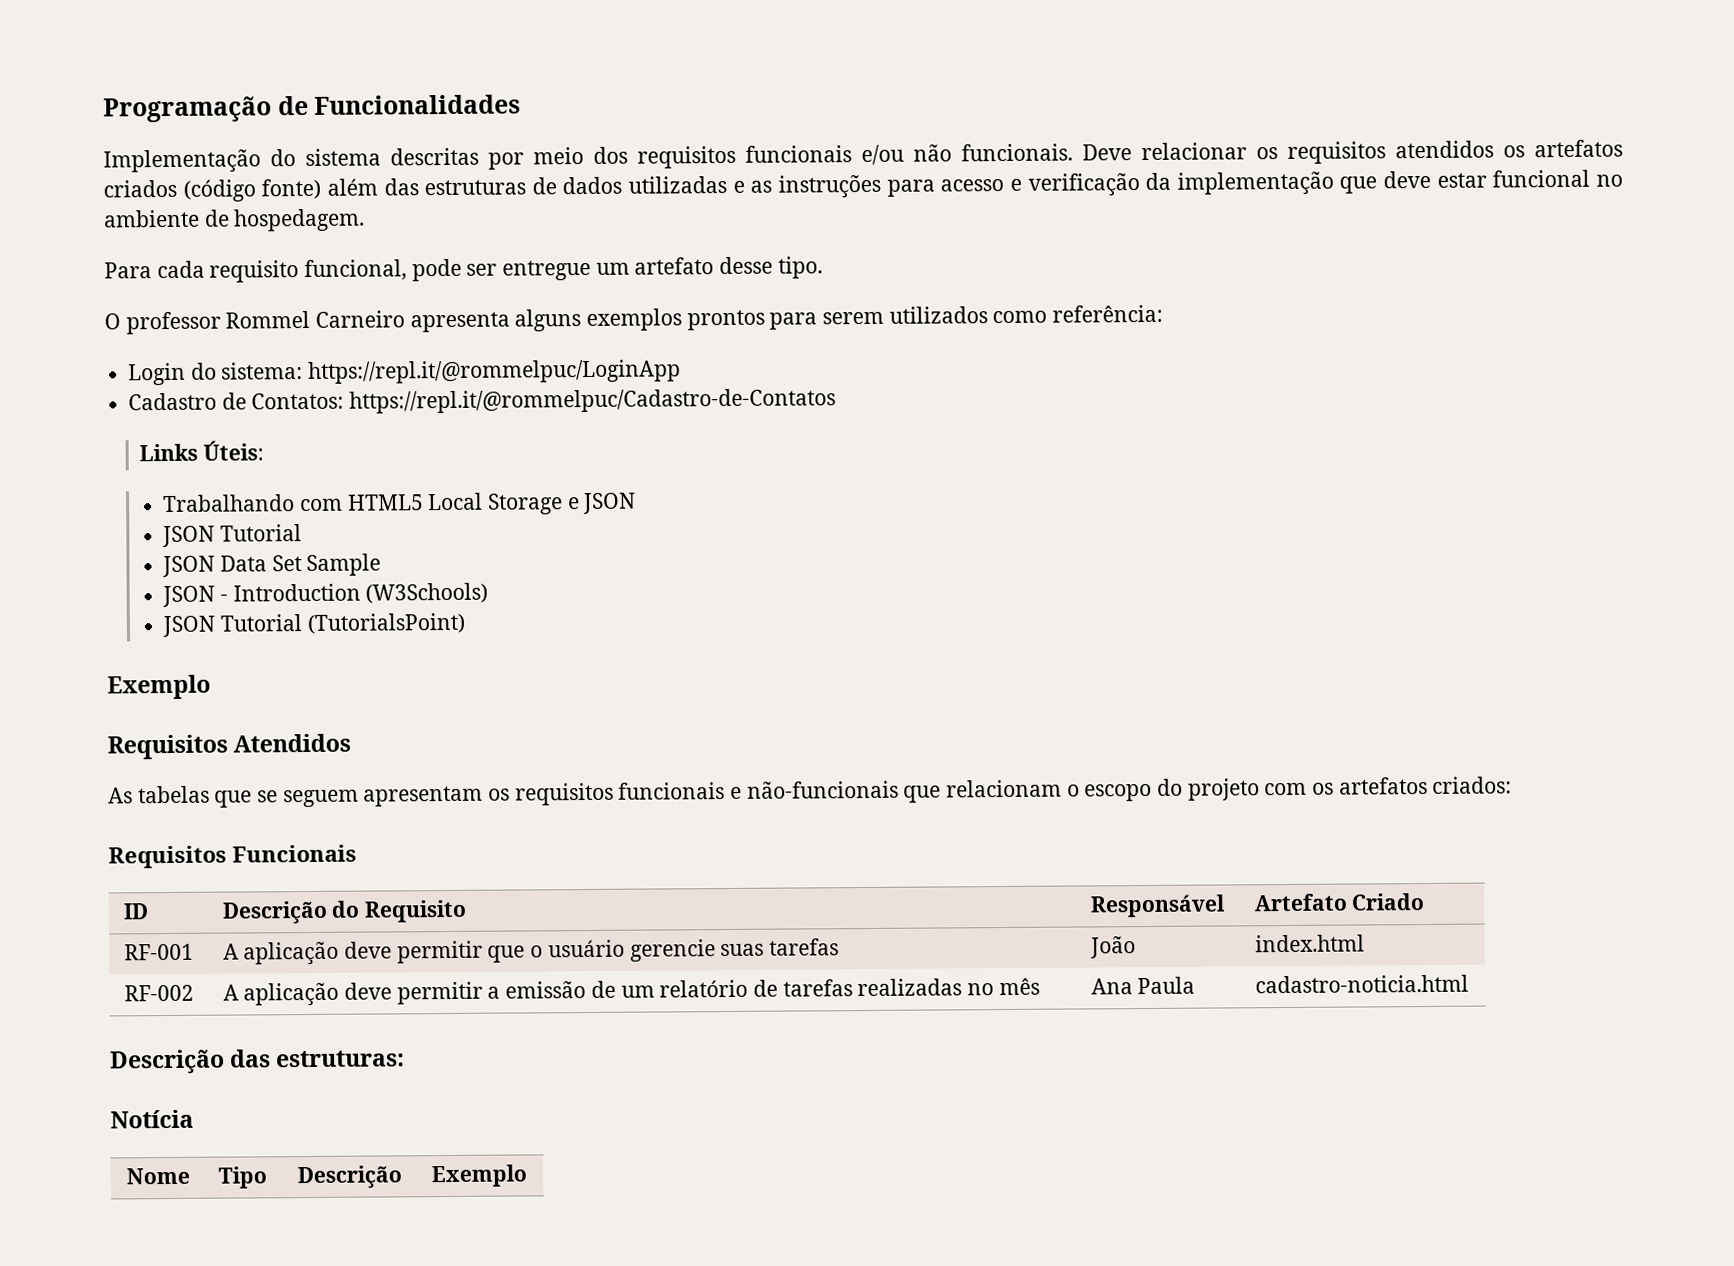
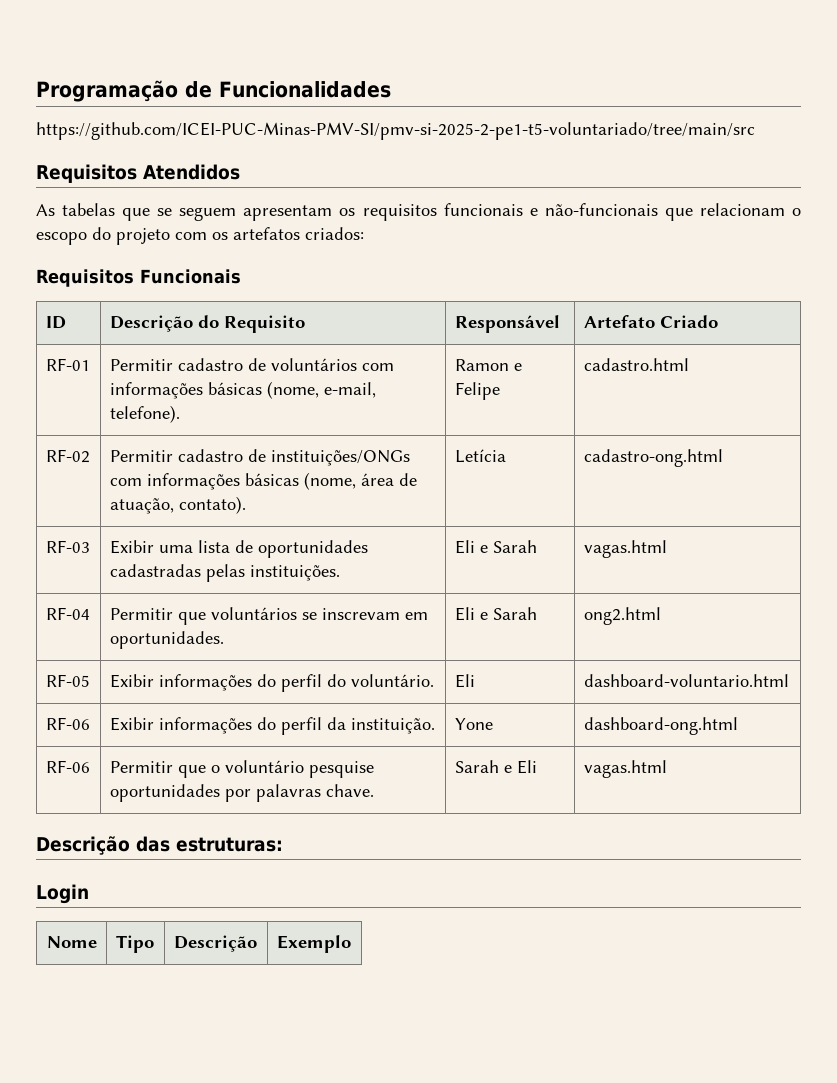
- Implementação do sistema descritas por meio dos requisitos funcionais e/ou não funcionais. Deve relacionar os requisitos atendidos os artefatos criados (código fonte) além das estruturas de dados utilizadas e as instruções para acesso e verificação da implementação que deve estar funcional no ambiente de hospedagem.
- Para cada requisito funcional, pode ser entregue um artefato desse tipo.
- O professor Rommel Carneiro apresenta alguns exemplos prontos para serem utilizados como referência:
- Login do sistema: https://repl.it/@rommelpuc/LoginApp
- Cadastro de Contatos: https://repl.it/@rommelpuc/Cadastro-de-Contatos
- Links Úteis:
- Trabalhando com HTML5 Local Storage e JSON
- JSON Tutorial
- JSON Data Set Sample
- JSON - Introduction (W3Schools)
- JSON Tutorial (TutorialsPoint)
- Exemplo
+ https://github.com/ICEI-PUC-Minas-PMV-SI/pmv-si-2025-2-pe1-t5-voluntariado/tree/main/src
- RF-001 | A aplicação deve permitir que o usuário gerencie suas tarefas | João | index.html
- RF-002 | A aplicação deve permitir a emissão de um relatório de tarefas realizadas no mês | Ana Paula | cadastro-noticia.html
+ RF-01 | Permitir cadastro de voluntários com informações básicas (nome, e-mail, telefone). | Ramon e Felipe | cadastro.html
+ RF-02 | Permitir cadastro de instituições/ONGs com informações básicas (nome, área de atuação, contato). | Letícia | cadastro-ong.html
+ RF-03 | Exibir uma lista de oportunidades cadastradas pelas instituições. | Eli e Sarah | vagas.html
+ RF-04 | Permitir que voluntários se inscrevam em oportunidades. | Eli e Sarah | ong2.html
+ RF-05 | Exibir informações do perfil do voluntário. | Eli | dashboard-voluntario.html
+ RF-06 | Exibir informações do perfil da instituição. | Yone | dashboard-ong.html
+ RF-06 | Permitir que o voluntário pesquise oportunidades por palavras chave. | Sarah e Eli | vagas.html
- Notícia
+ Login

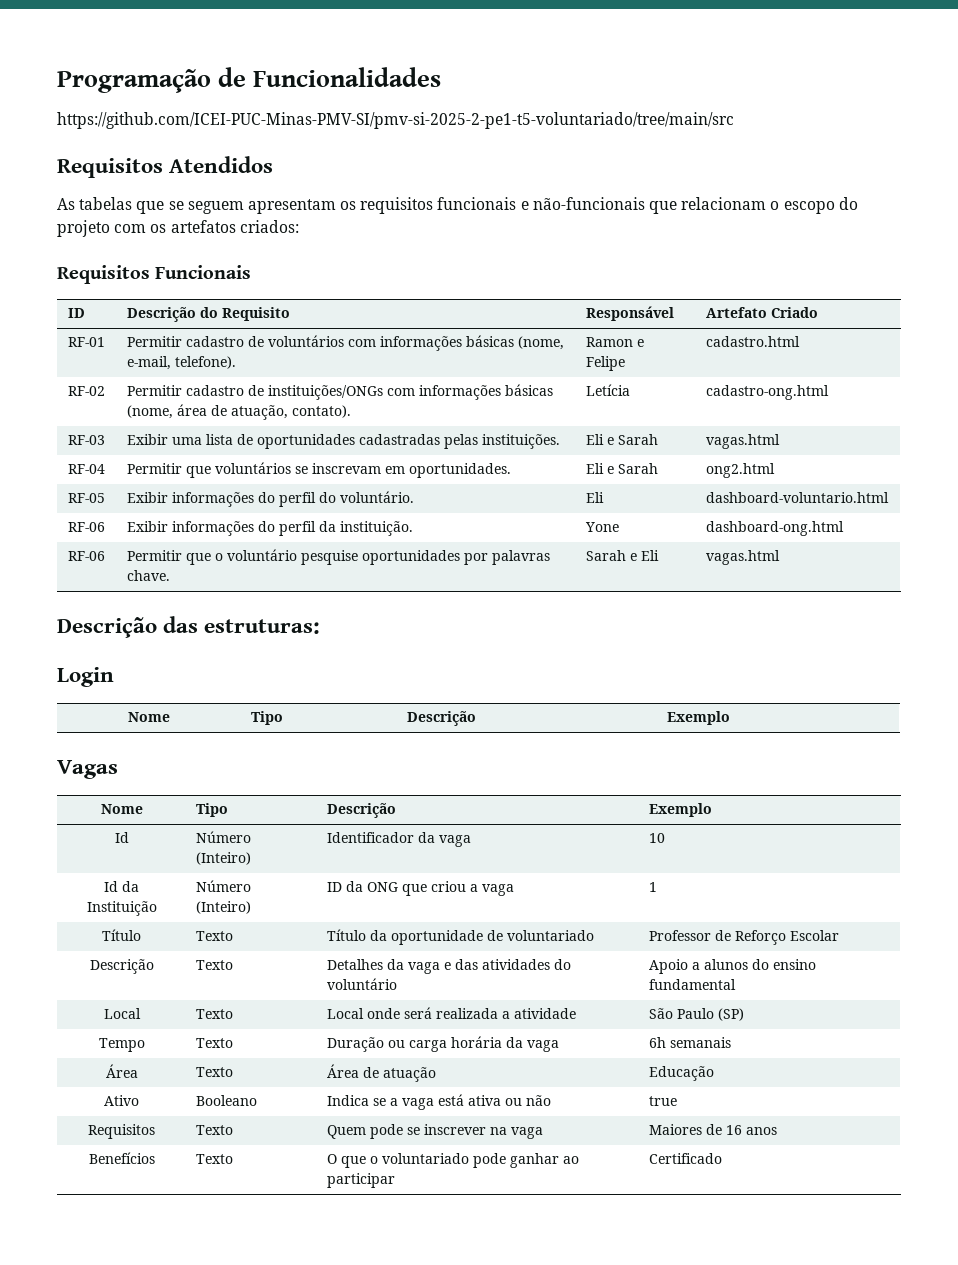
+ Vagas
+ Nome | Tipo | Descrição | Exemplo
+ Id | Número (Inteiro) | Identificador da vaga | 10
+ Id da Instituição | Número (Inteiro) | ID da ONG que criou a vaga | 1
+ Título | Texto | Título da oportunidade de voluntariado | Professor de Reforço Escolar
+ Descrição | Texto | Detalhes da vaga e das atividades do voluntário | Apoio a alunos do ensino fundamental
+ Local | Texto | Local onde será realizada a atividade | São Paulo (SP)
+ Tempo | Texto | Duração ou carga horária da vaga | 6h semanais
+ Área | Texto | Área de atuação | Educação
+ Ativo | Booleano | Indica se a vaga está ativa ou não | true
+ Requisitos | Texto | Quem pode se inscrever na vaga | Maiores de 16 anos
+ Benefícios | Texto | O que o voluntariado pode ganhar ao participar | Certificado

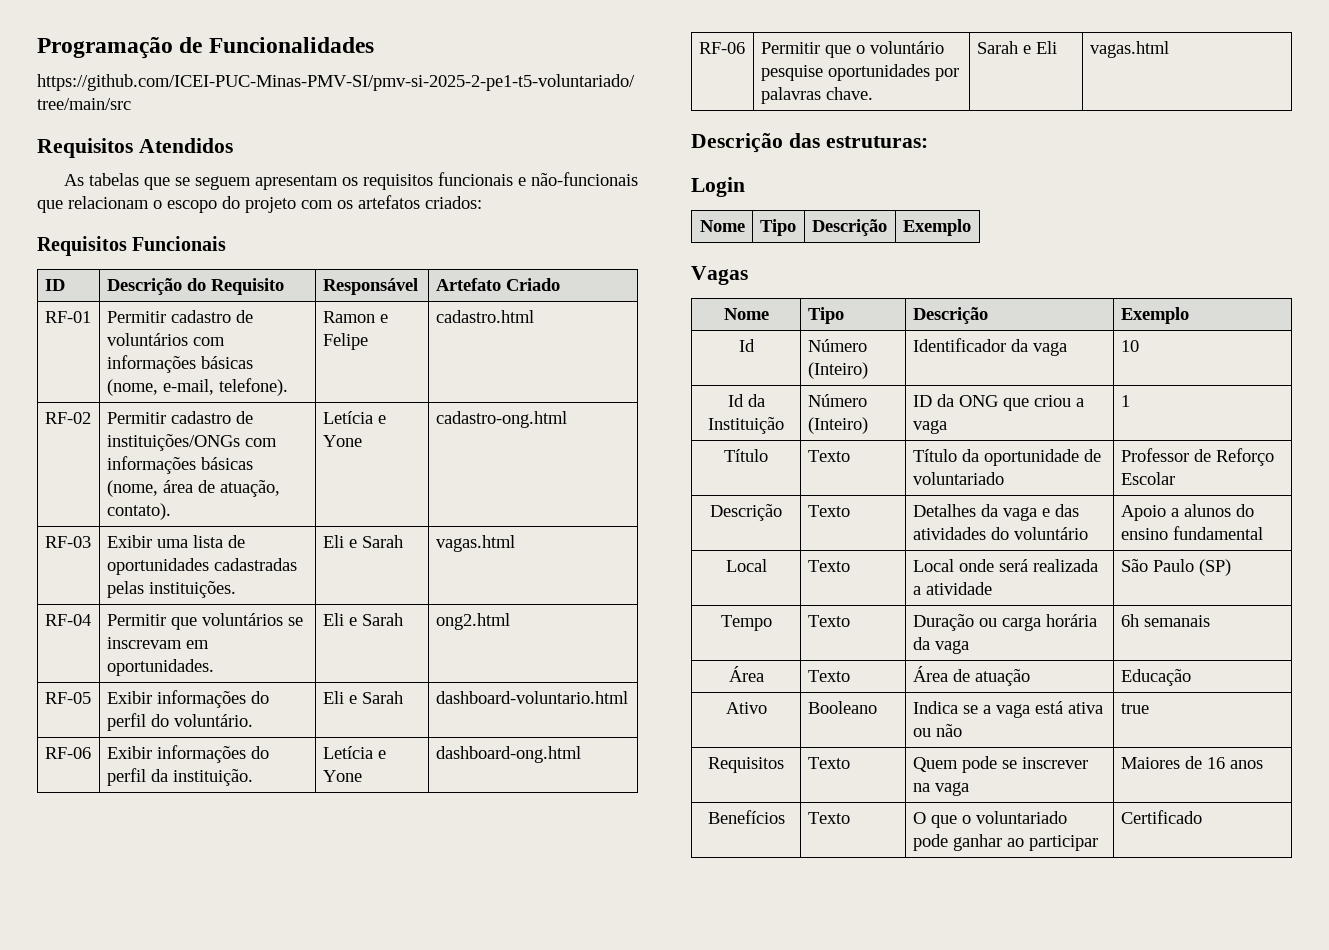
- RF-02 | Permitir cadastro de instituições/ONGs com informações básicas (nome, área de atuação, contato). | Letícia | cadastro-ong.html
+ RF-02 | Permitir cadastro de instituições/ONGs com informações básicas (nome, área de atuação, contato). | Letícia e Yone | cadastro-ong.html
- RF-05 | Exibir informações do perfil do voluntário. | Eli | dashboard-voluntario.html
+ RF-05 | Exibir informações do perfil do voluntário. | Eli e Sarah | dashboard-voluntario.html
- RF-06 | Exibir informações do perfil da instituição. | Yone | dashboard-ong.html
+ RF-06 | Exibir informações do perfil da instituição. | Letícia e Yone | dashboard-ong.html

